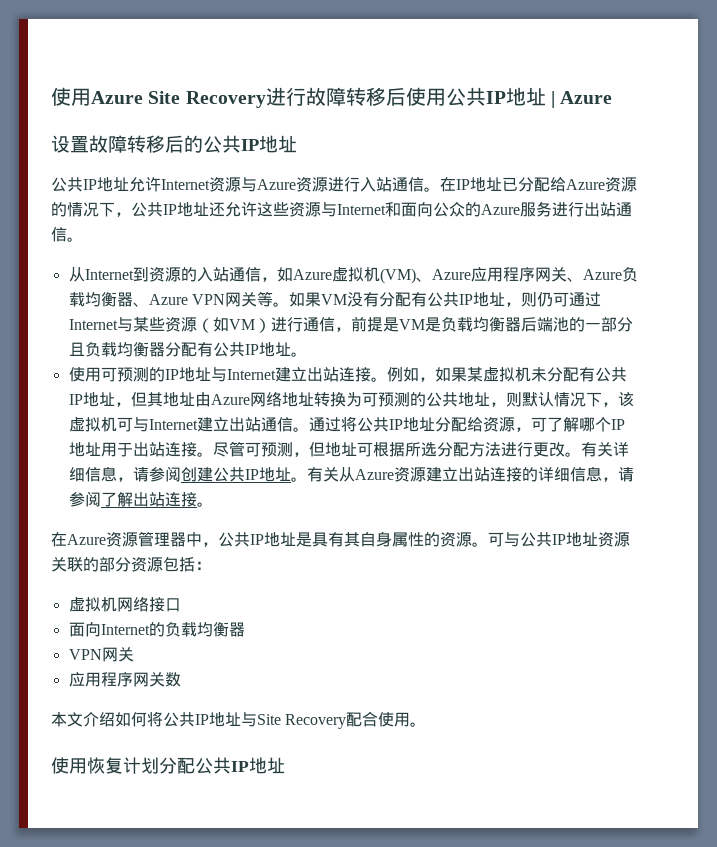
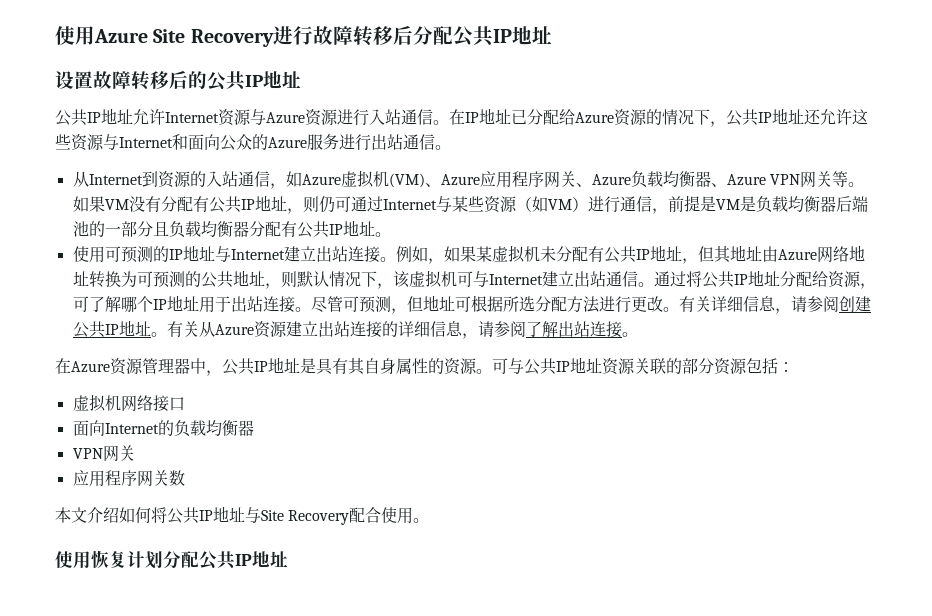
- 使用Azure Site Recovery进行故障转移后使用公共IP地址 | Azure
+ 使用Azure Site Recovery进行故障转移后分配公共IP地址

